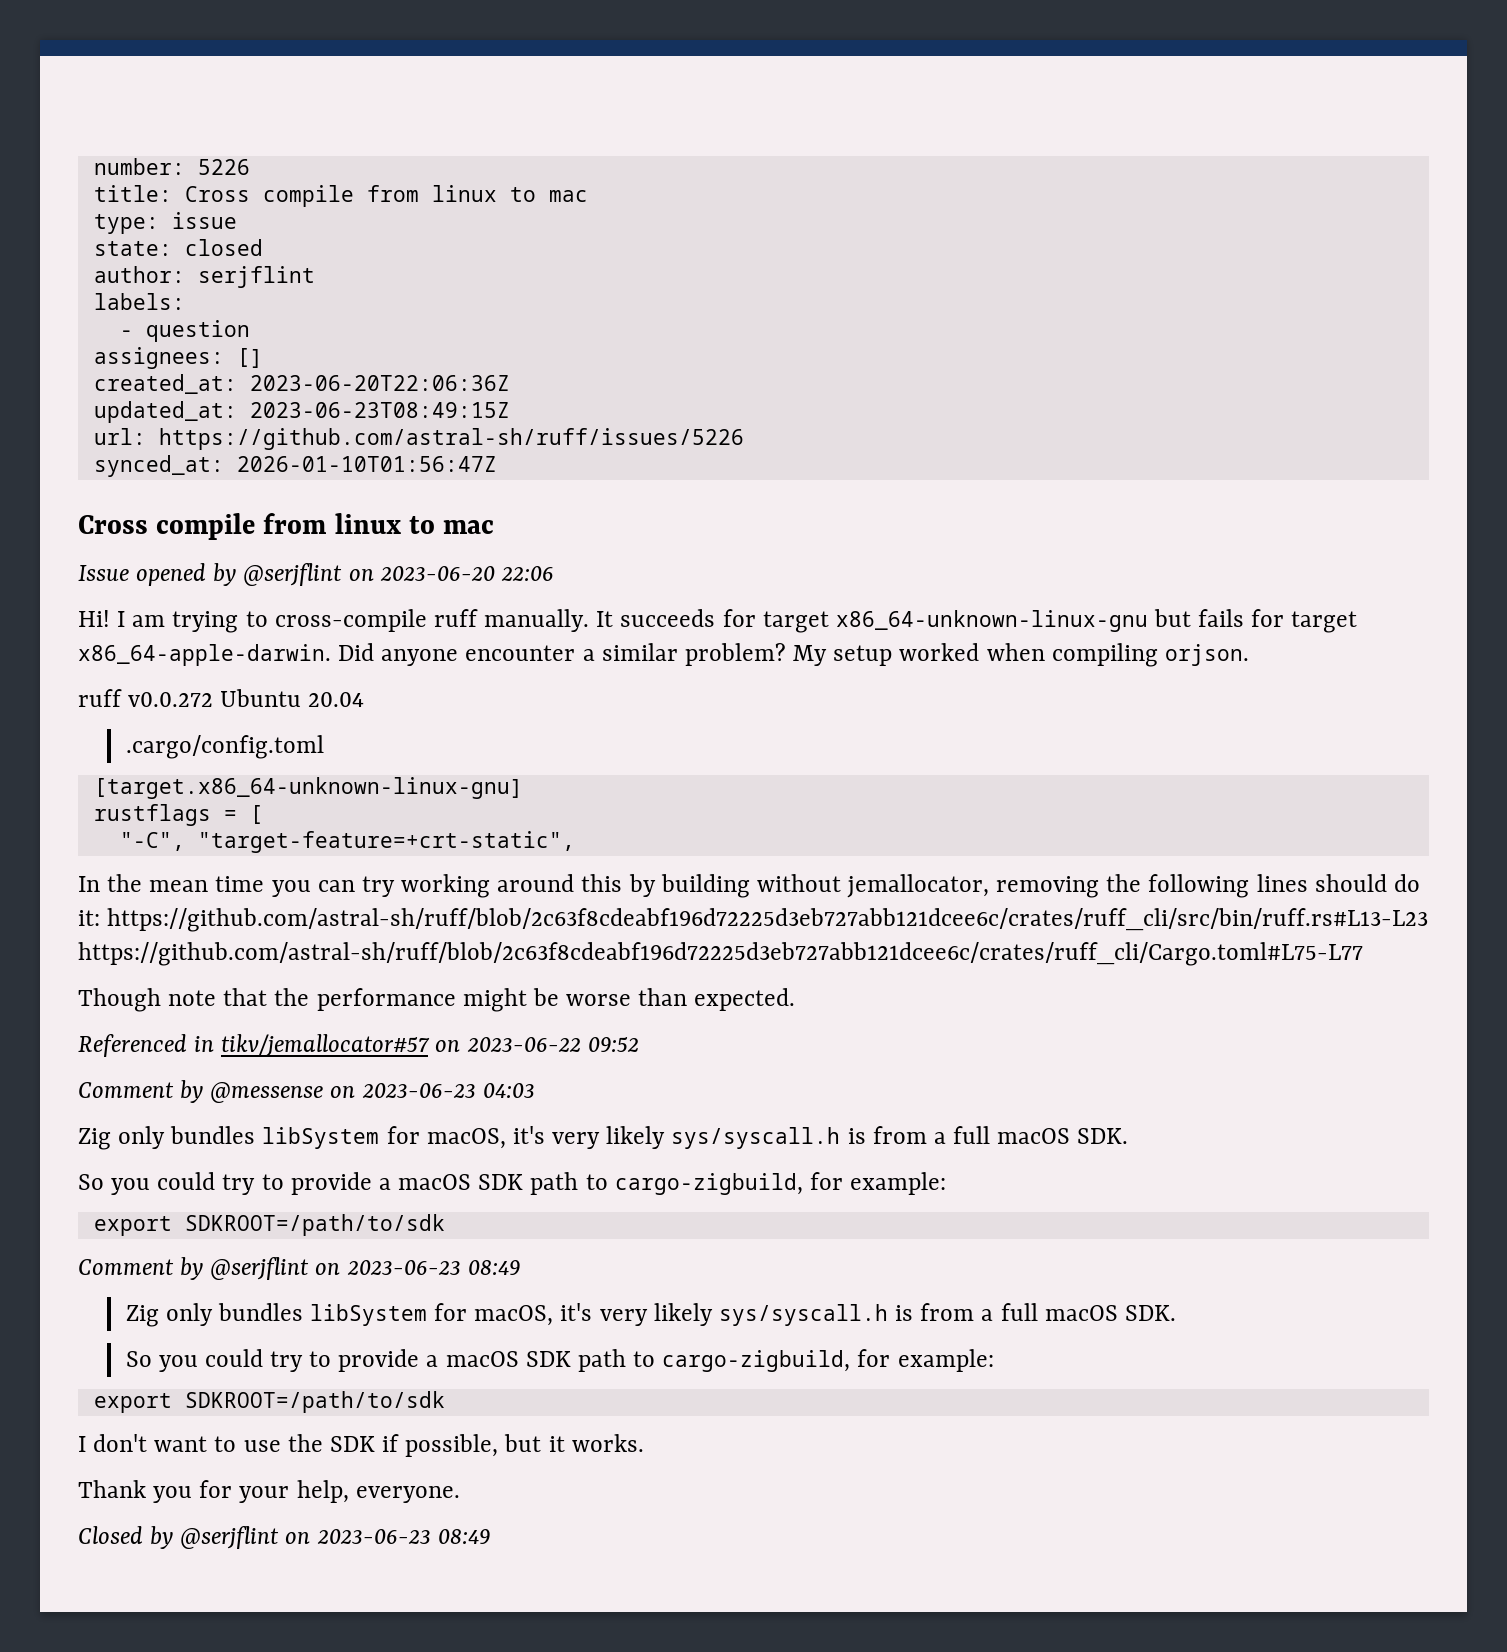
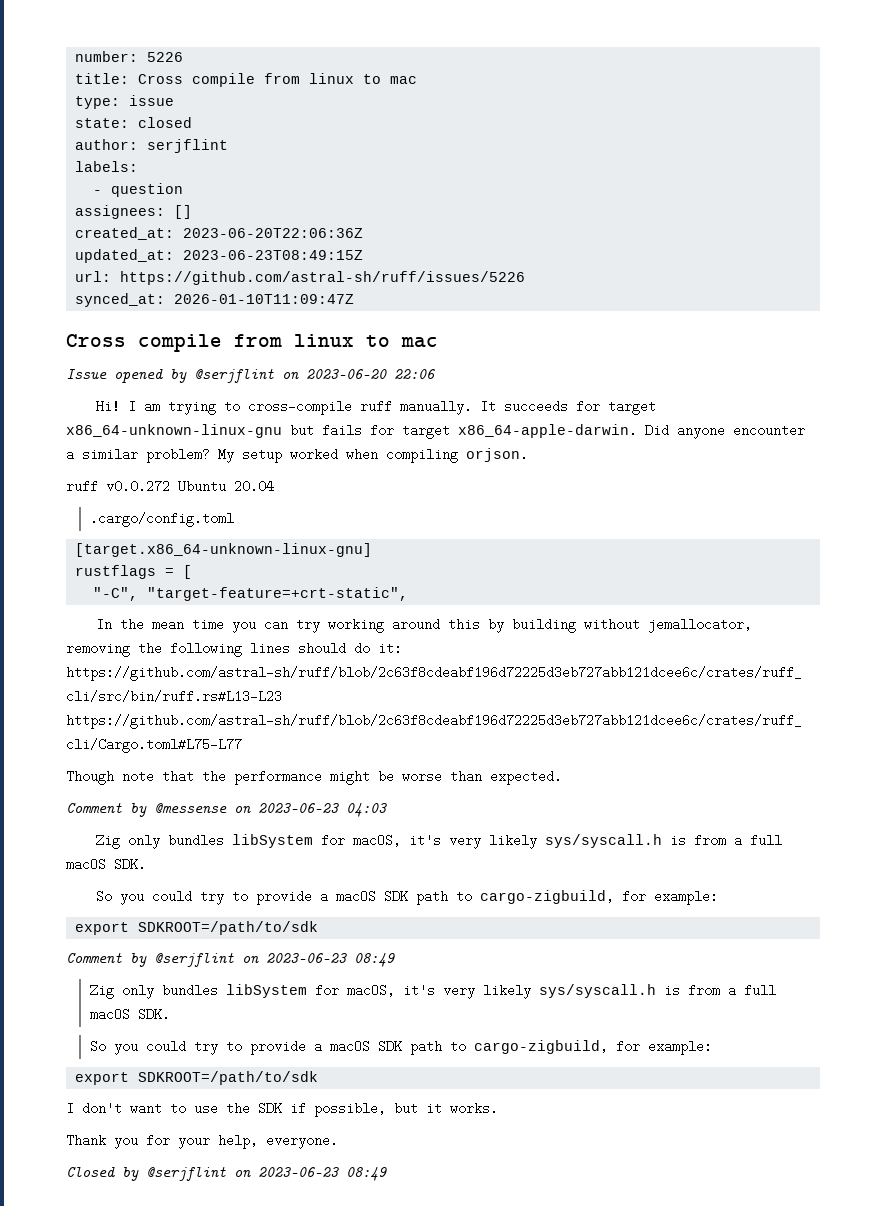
- synced_at: 2026-01-10T01:56:47Z
+ synced_at: 2026-01-10T11:09:47Z
- Referenced in tikv/jemallocator#57 on 2023-06-22 09:52

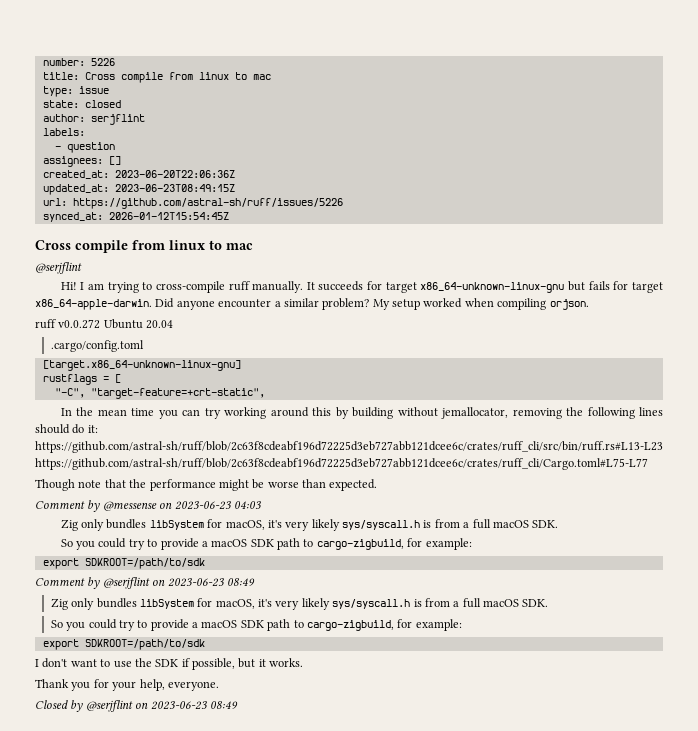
- synced_at: 2026-01-10T11:09:47Z
+ synced_at: 2026-01-12T15:54:45Z
  Cross compile from linux to mac
- Issue opened by @serjflint on 2023-06-20 22:06
+ @serjflint

